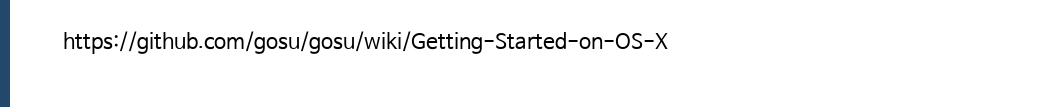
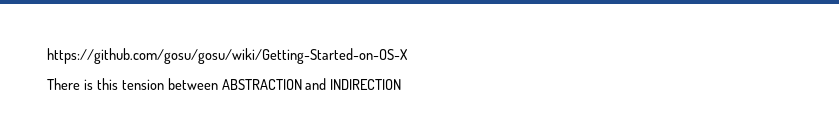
+ There is this tension between ABSTRACTION and INDIRECTION

